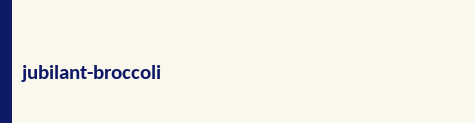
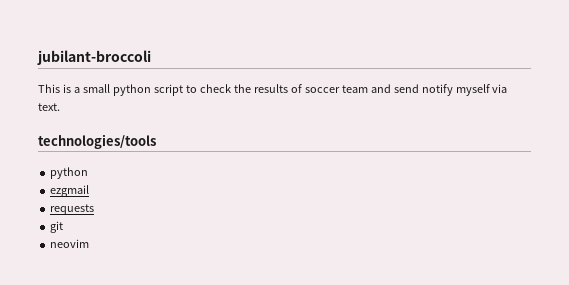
+ This is a small python script to check the results of soccer team and send notify myself via text.
+ technologies/tools
+ python
+ ezgmail
+ requests
+ git
+ neovim

